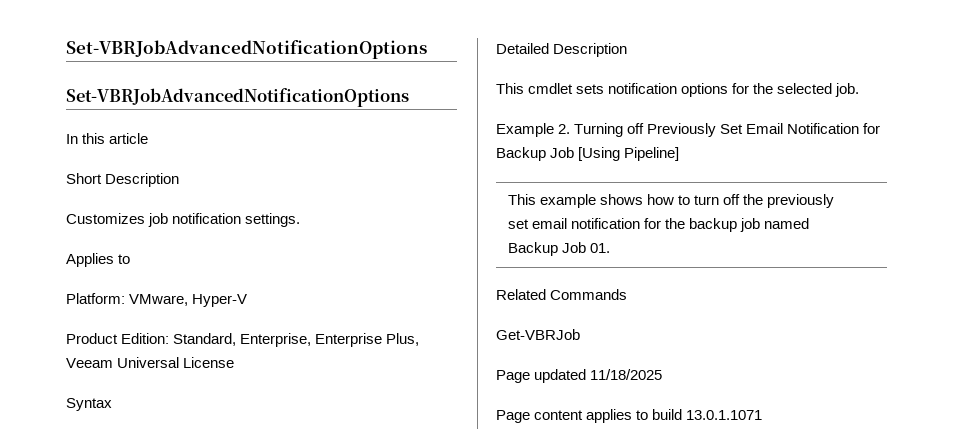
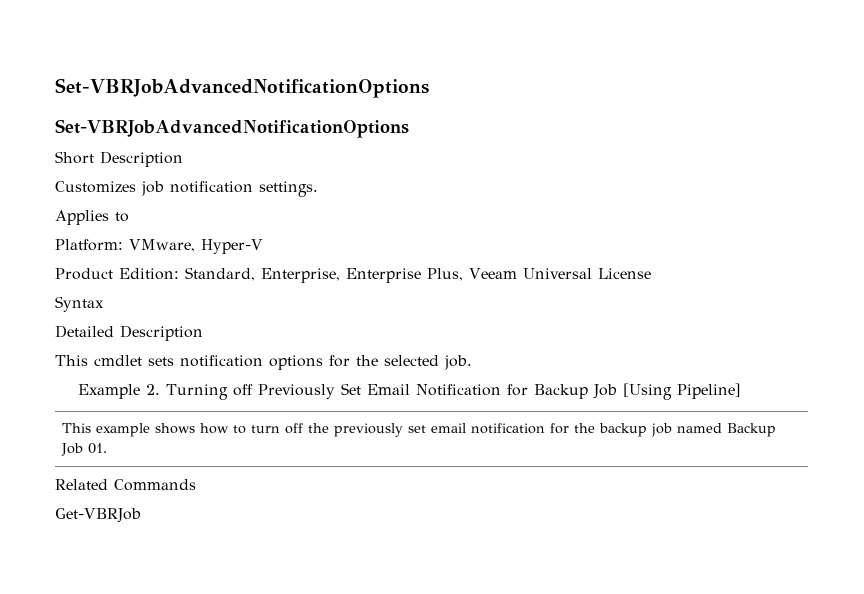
- In this article
- Page updated 11/18/2025
- Page content applies to build 13.0.1.1071

